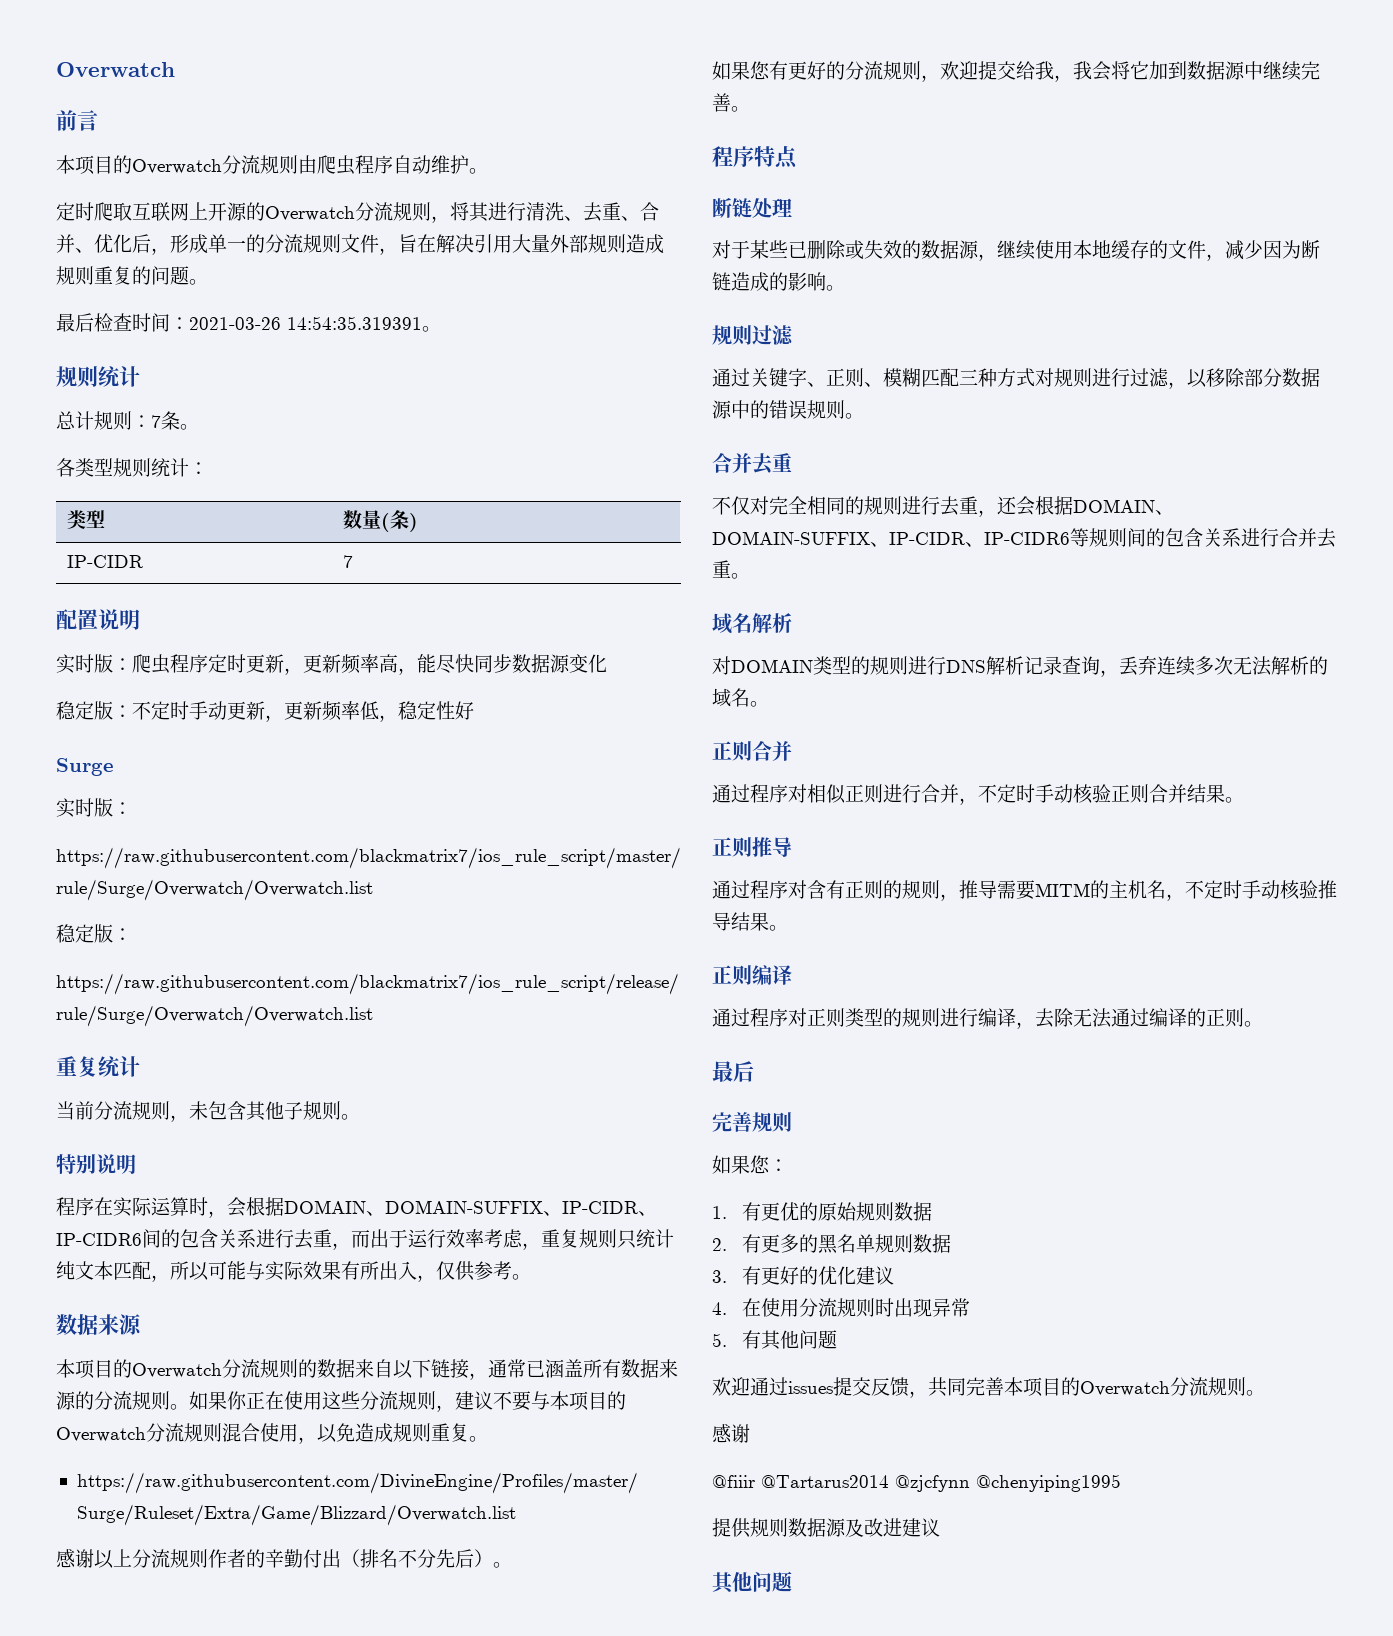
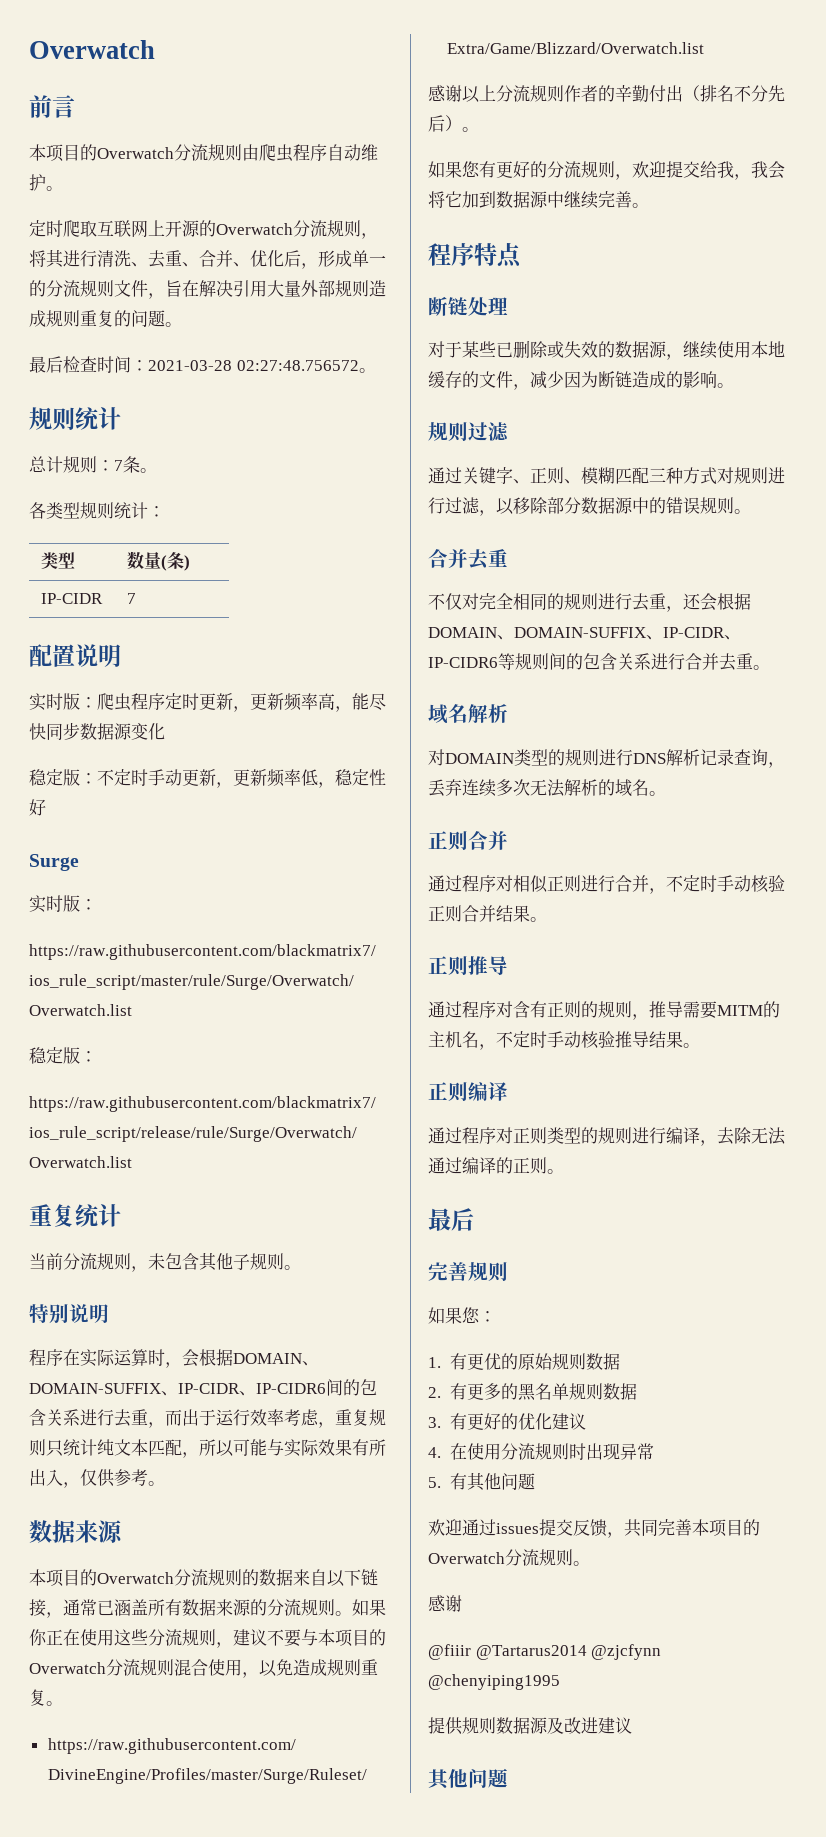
- 最后检查时间：2021-03-26 14:54:35.319391。
+ 最后检查时间：2021-03-28 02:27:48.756572。

